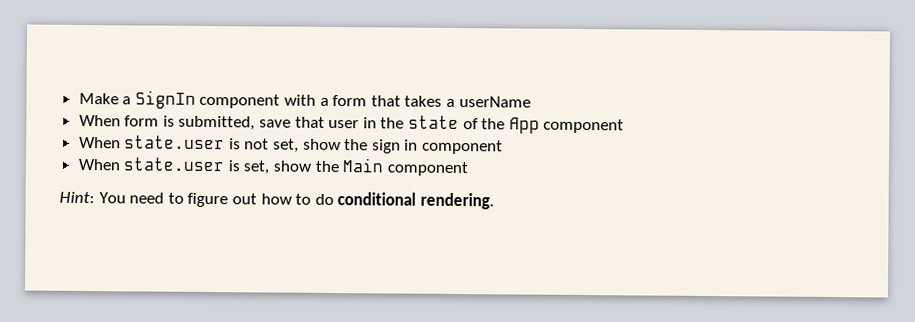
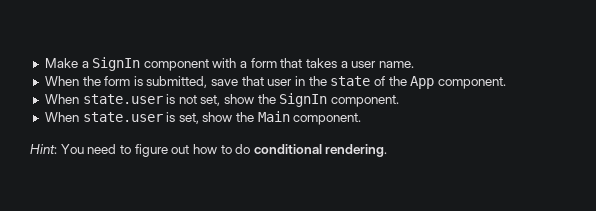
- Make a SignIn component with a form that takes a userName
- When form is submitted, save that user in the state of the App component
+ Make a SignIn component with a form that takes a user name.
+ When the form is submitted, save that user in the state of the App component.
- When state.user is not set, show the sign in component
+ When state.user is not set, show the SignIn component.
- When state.user is set, show the Main component
+ When state.user is set, show the Main component.

